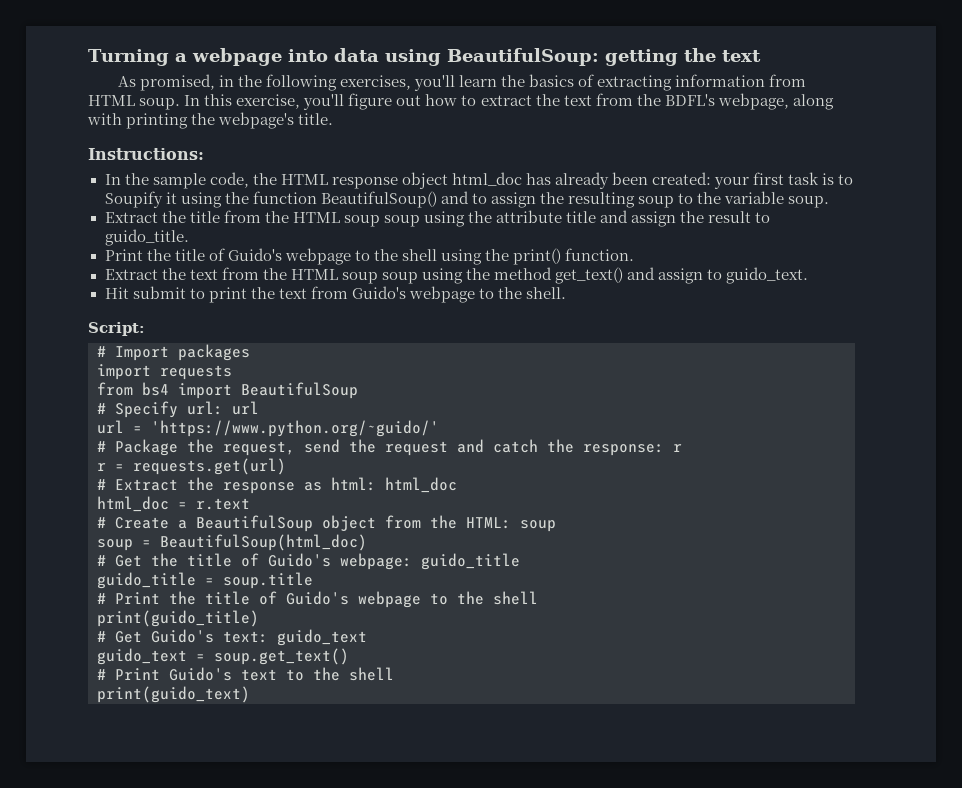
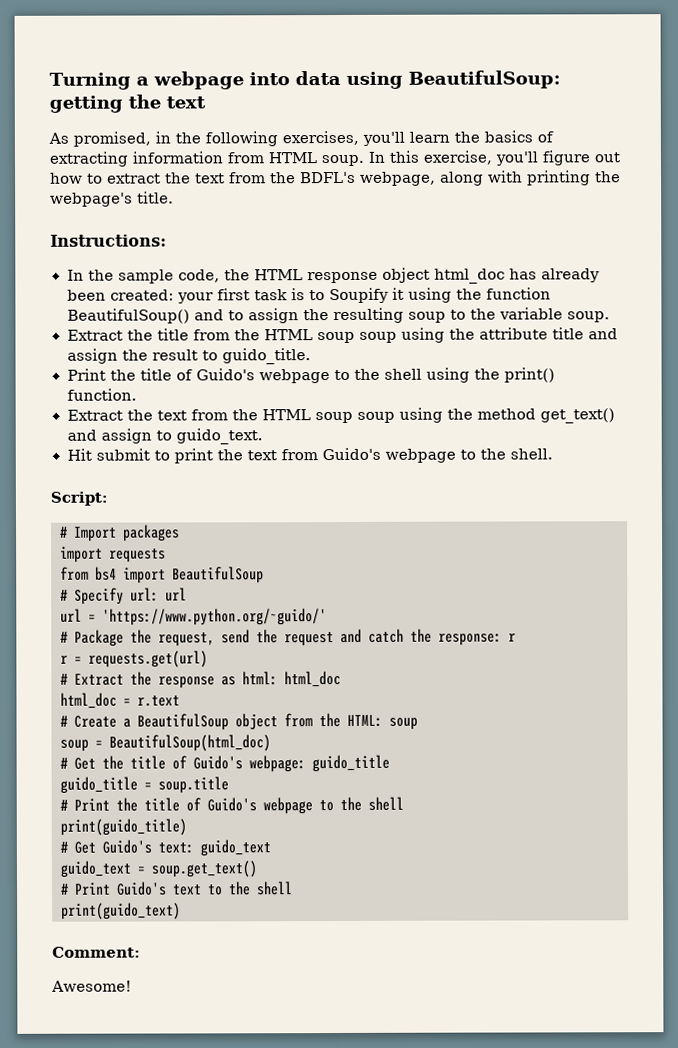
+ Comment:
+ Awesome!

